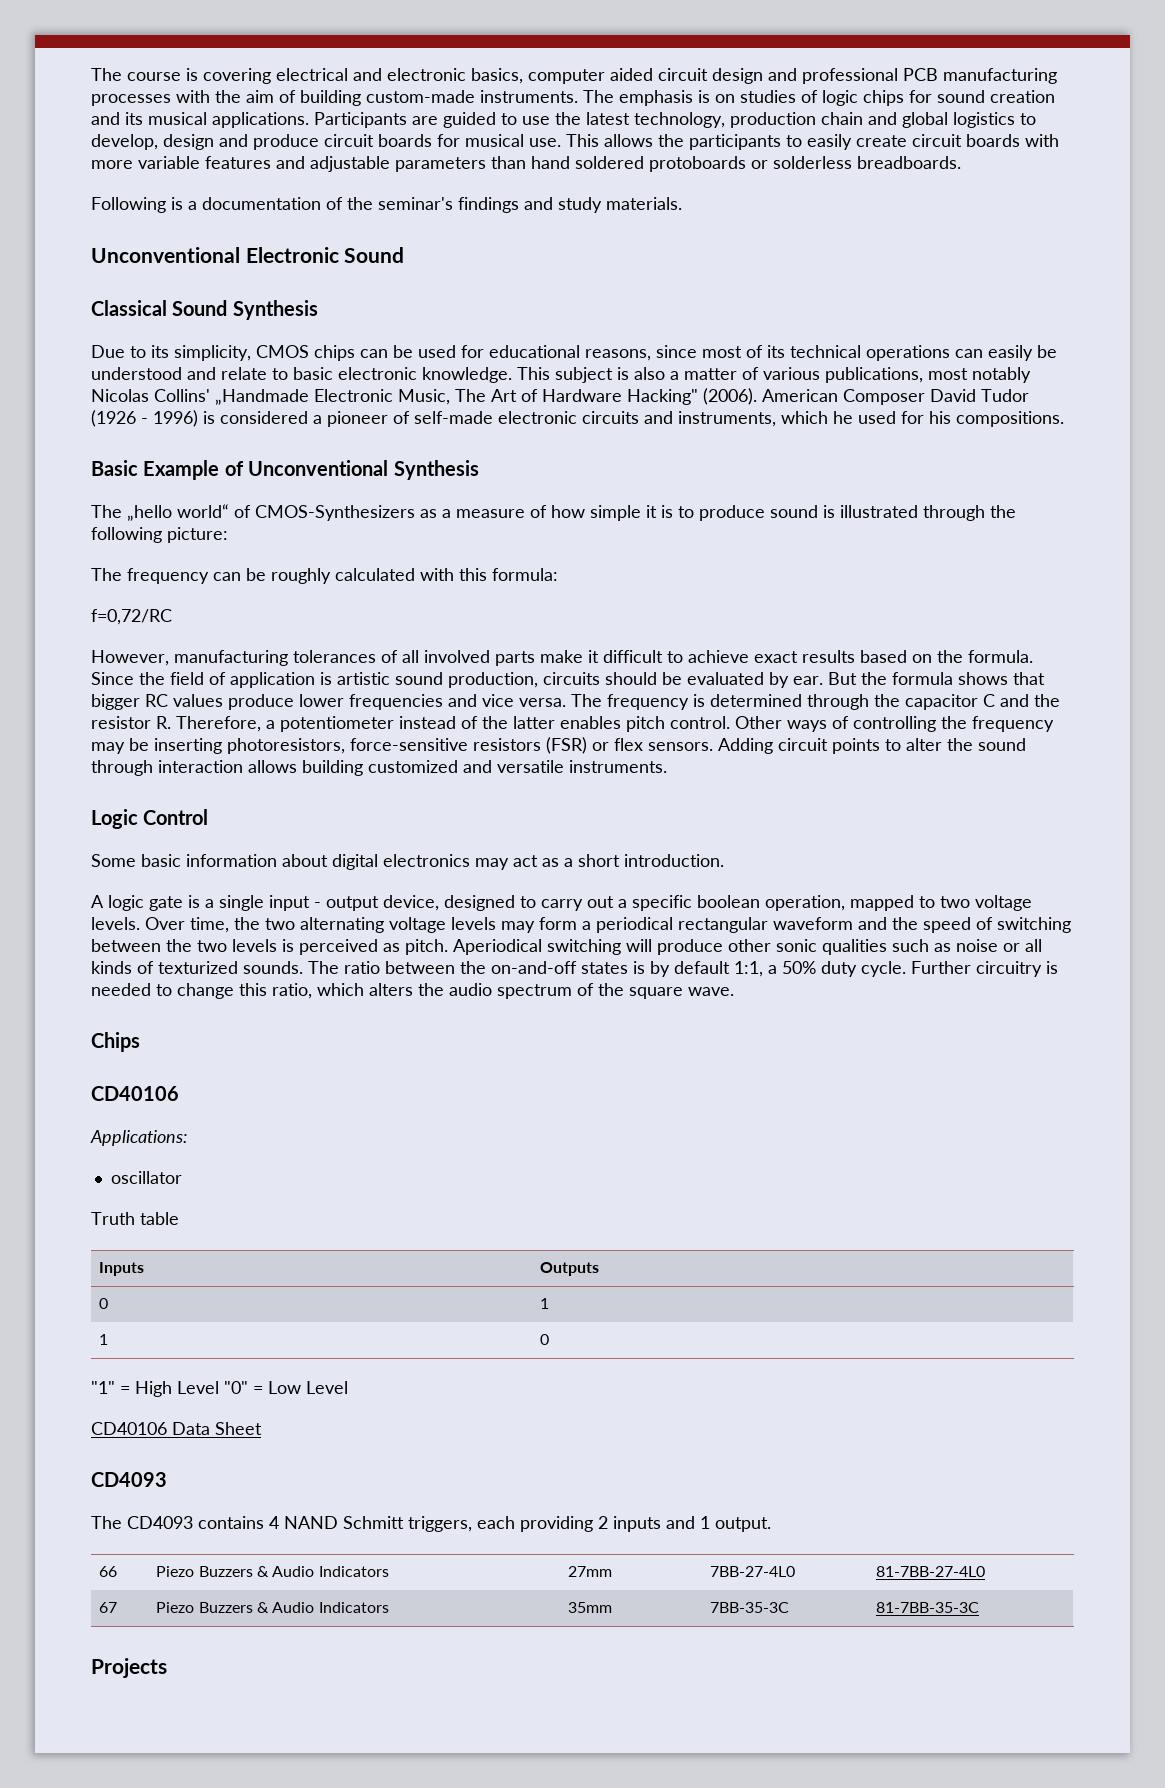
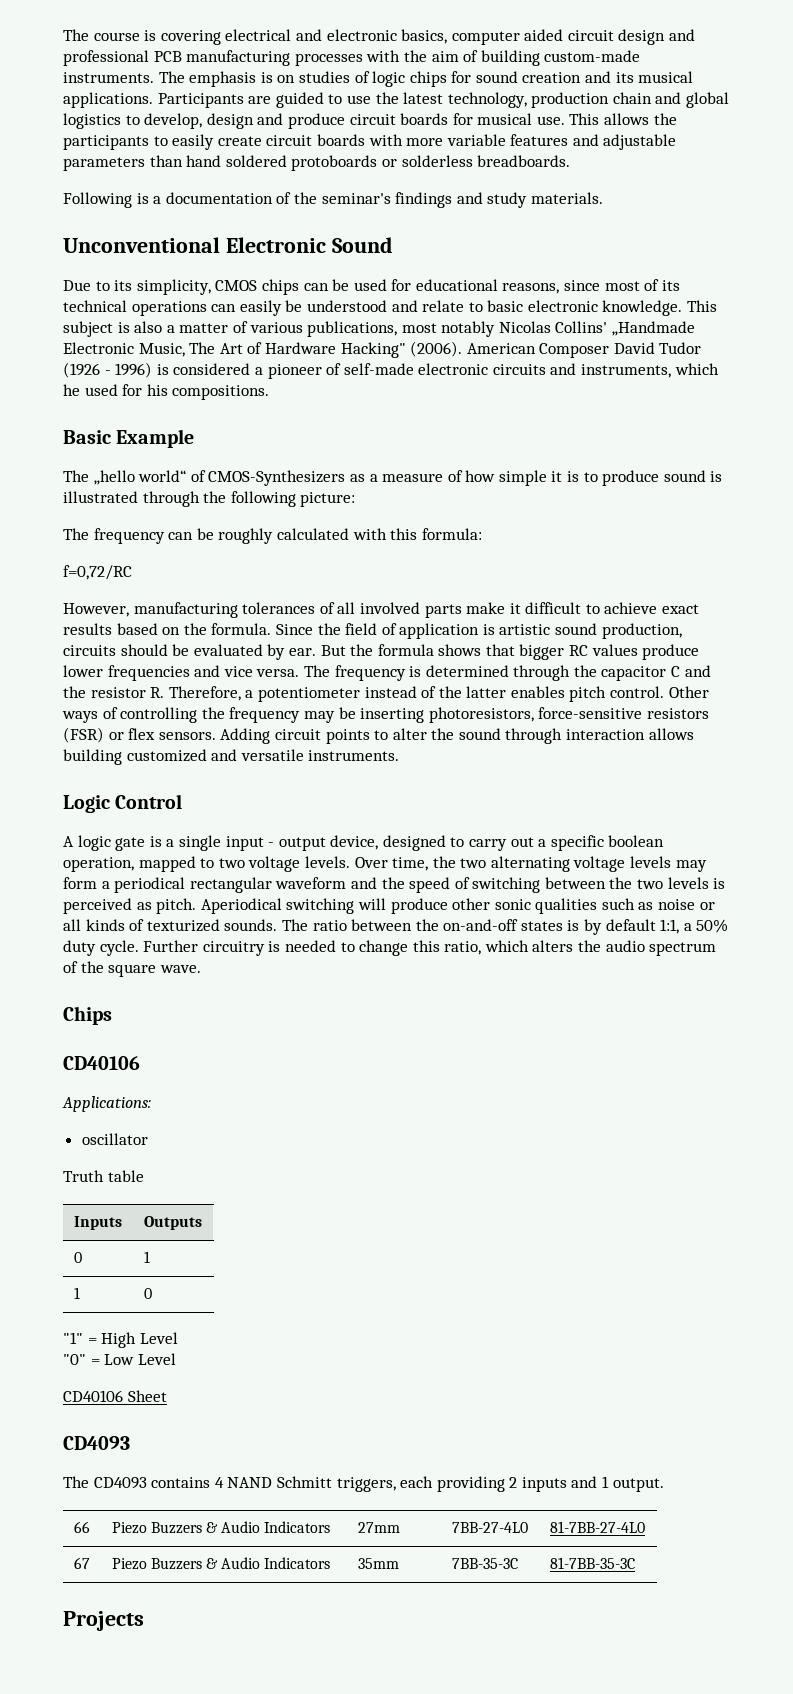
- Classical Sound Synthesis
- Basic Example of Unconventional Synthesis
+ Basic Example
- Some basic information about digital electronics may act as a short introduction.
- "1" = High Level "0" = Low Level
+ "1" = High Level
+ "0" = Low Level
- CD40106 Data Sheet
+ CD40106 Sheet

